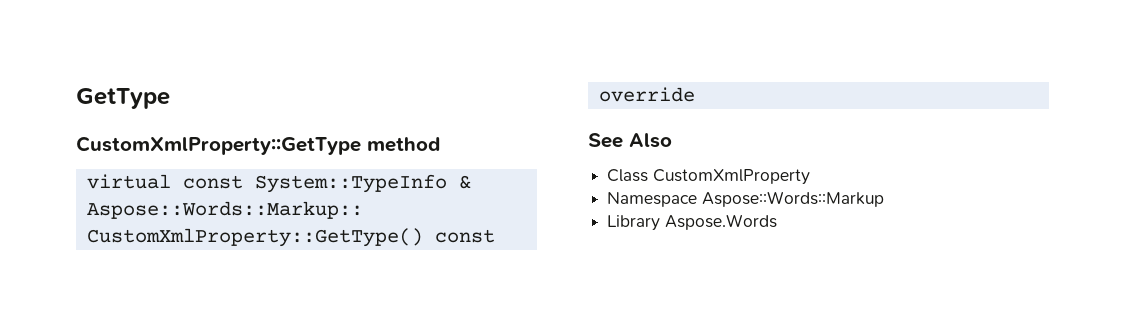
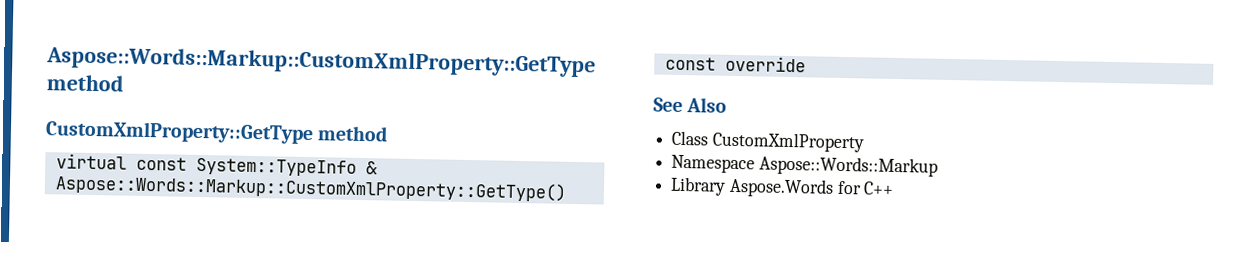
- GetType
+ Aspose::Words::Markup::CustomXmlProperty::GetType method
- Library Aspose.Words
+ Library Aspose.Words for C++

